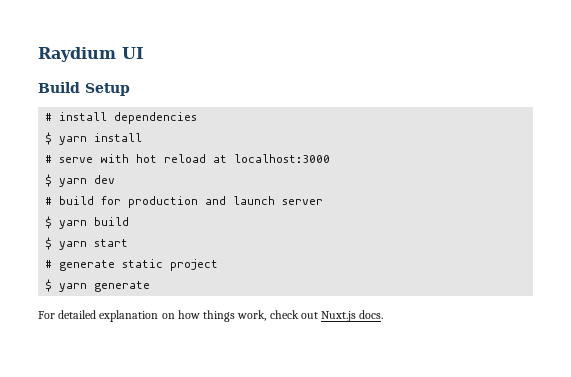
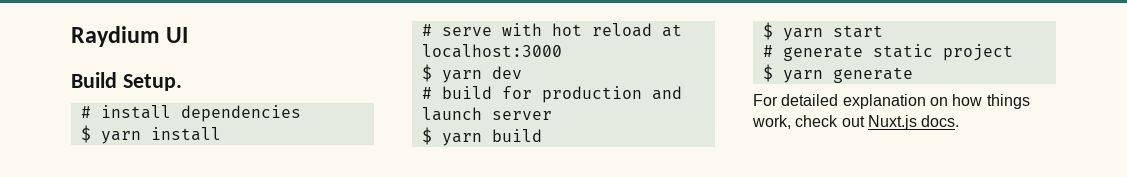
- Build Setup
+ Build Setup.

